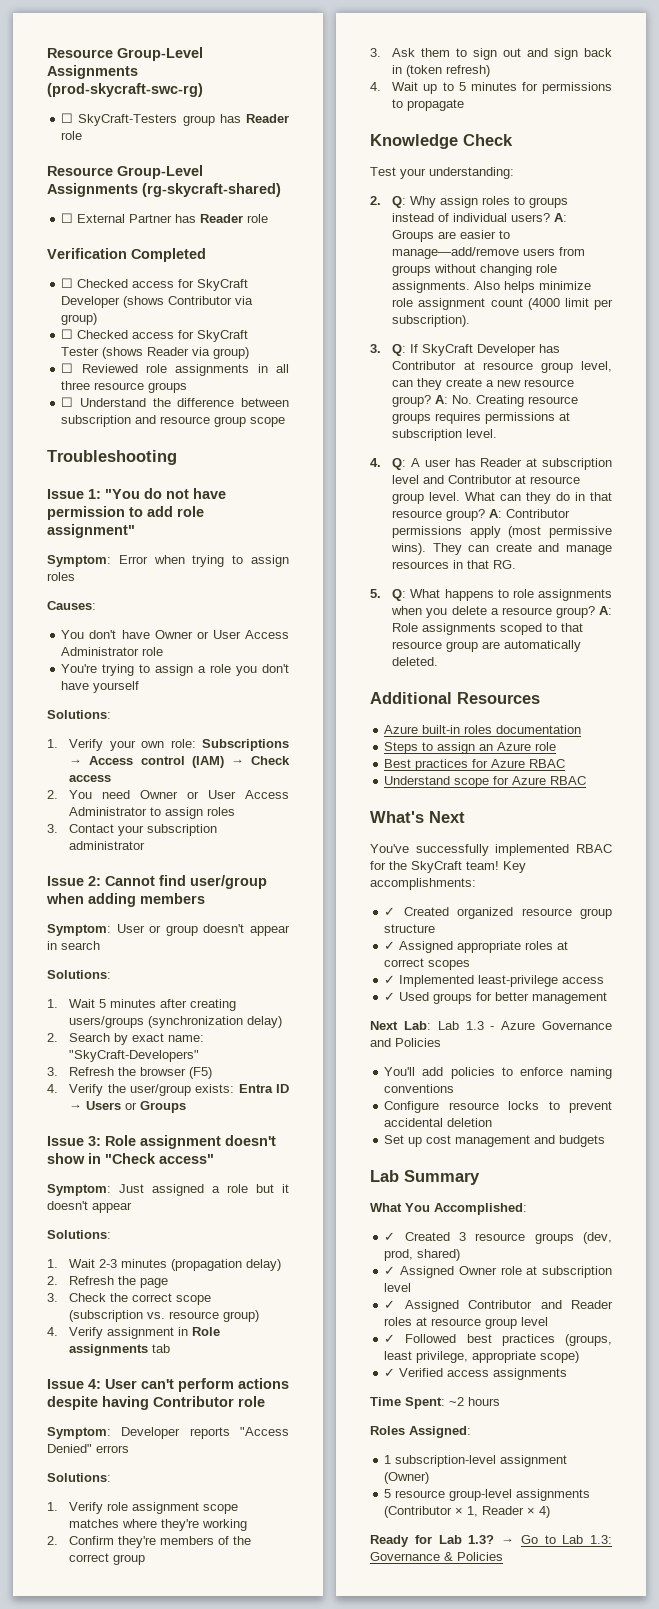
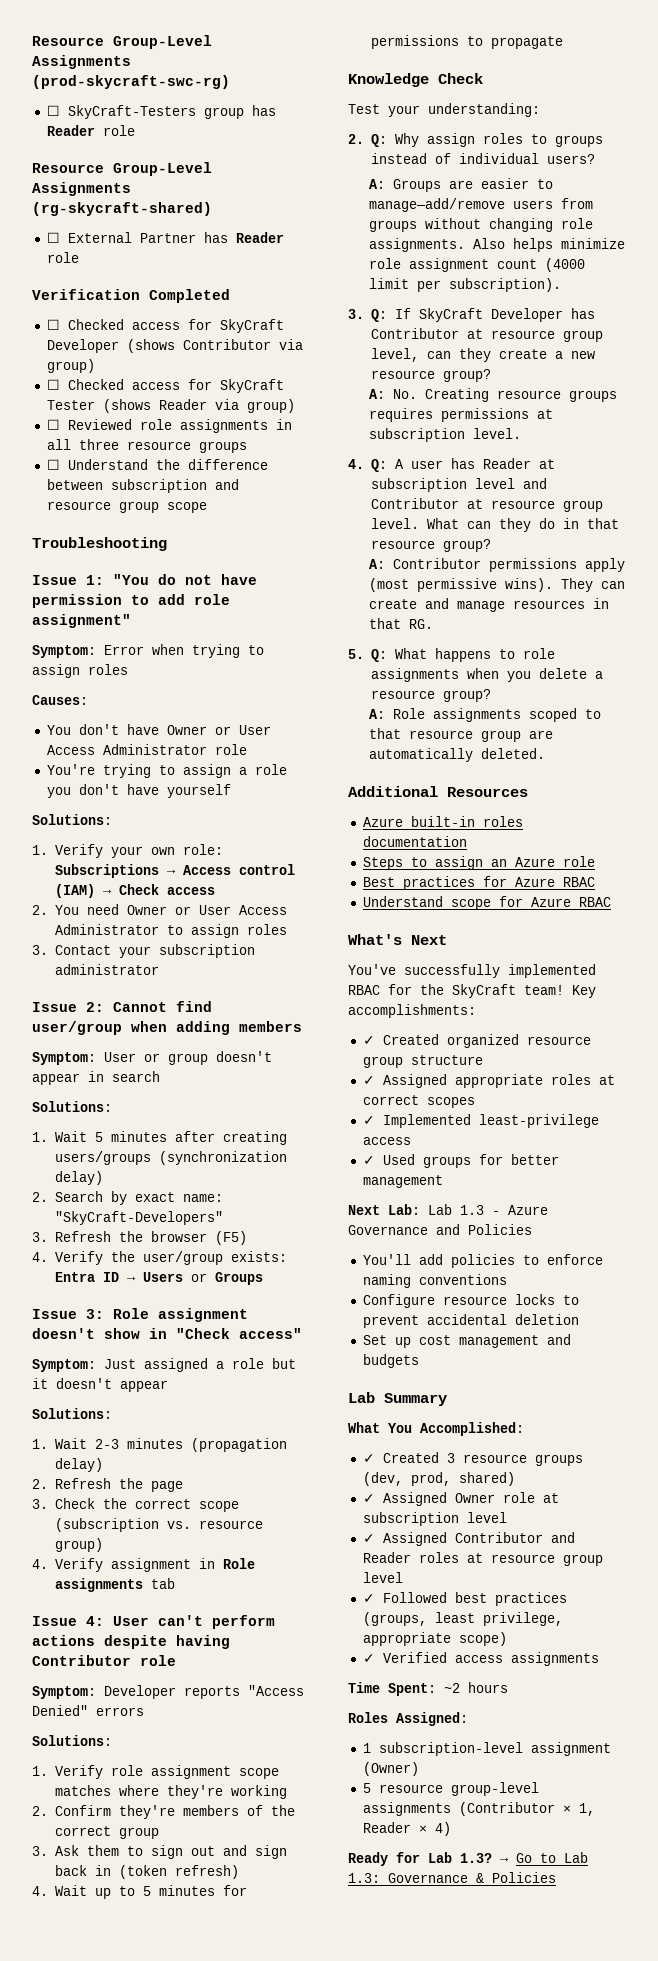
- 2. Q: Why assign roles to groups instead of individual users? A: Groups are easier to manage—add/remove users from groups without changing role assignments.
+ 2. Q: Why assign roles to groups instead of individual users?
+ A: Groups are easier to manage—add/remove users from groups without changing role assignments.
- 3. Q: If SkyCraft Developer has Contributor at resource group level, can they create a new resource group? A: No. Creating resource groups requires permissions at subscription level.
+ 3. Q: If SkyCraft Developer has Contributor at resource group level, can they create a new resource group?
+ A: No. Creating resource groups requires permissions at subscription level.
- What can they do in that resource group? A: Contributor permissions apply (most permissive wins).
+ What can they do in that resource group?
+ A: Contributor permissions apply (most permissive wins).
- 5. Q: What happens to role assignments when you delete a resource group? A: Role assignments scoped to that resource group are automatically deleted.
+ 5. Q: What happens to role assignments when you delete a resource group?
+ A: Role assignments scoped to that resource group are automatically deleted.

